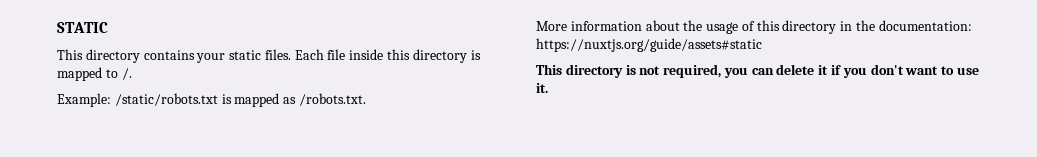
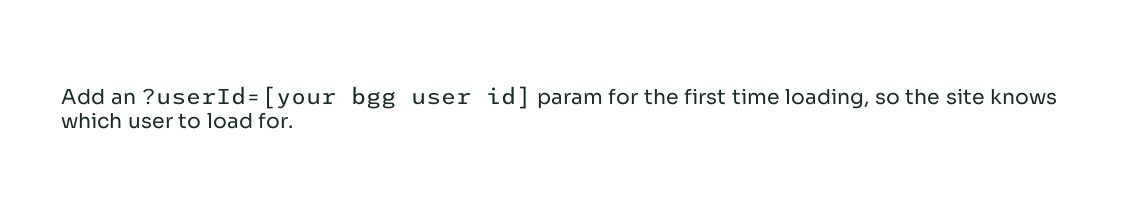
- STATIC
- This directory contains your static files. Each file inside this directory is mapped to /.
- Example: /static/robots.txt is mapped as /robots.txt.
- More information about the usage of this directory in the documentation: https://nuxtjs.org/guide/assets#static
- This directory is not required, you can delete it if you don't want to use it.
+ Add an ?userId=[your bgg user id] param for the first time loading, so the site knows which user to load for.

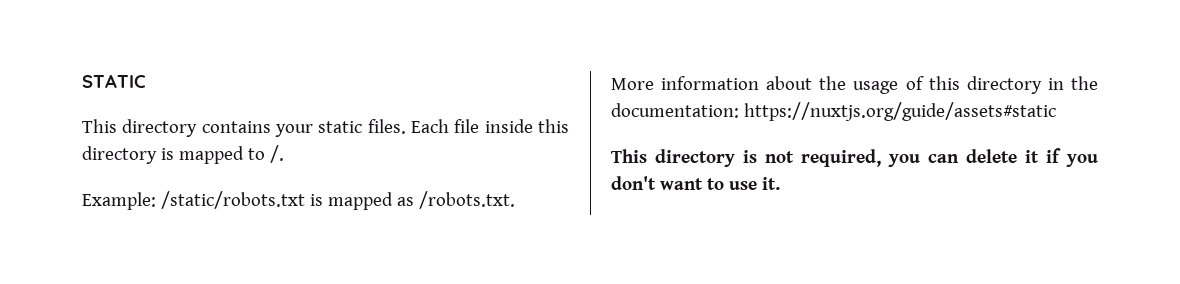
- Add an ?userId=[your bgg user id] param for the first time loading, so the site knows which user to load for.
+ STATIC
+ This directory contains your static files. Each file inside this directory is mapped to /.
+ Example: /static/robots.txt is mapped as /robots.txt.
+ More information about the usage of this directory in the documentation: https://nuxtjs.org/guide/assets#static
+ This directory is not required, you can delete it if you don't want to use it.

